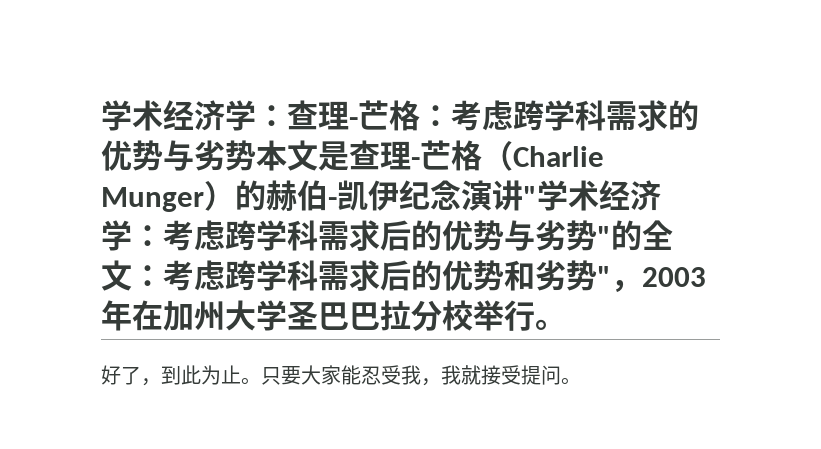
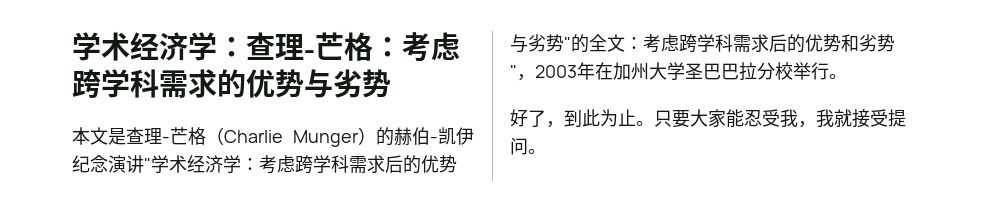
- 学术经济学：查理-芒格：考虑跨学科需求的优势与劣势本文是查理-芒格（Charlie Munger）的赫伯-凯伊纪念演讲"学术经济学：考虑跨学科需求后的优势与劣势"的全文：考虑跨学科需求后的优势和劣势"，2003年在加州大学圣巴巴拉分校举行。
+ 学术经济学：查理-芒格：考虑跨学科需求的优势与劣势
+ 本文是查理-芒格（Charlie Munger）的赫伯-凯伊纪念演讲"学术经济学：考虑跨学科需求后的优势与劣势"的全文：考虑跨学科需求后的优势和劣势"，2003年在加州大学圣巴巴拉分校举行。

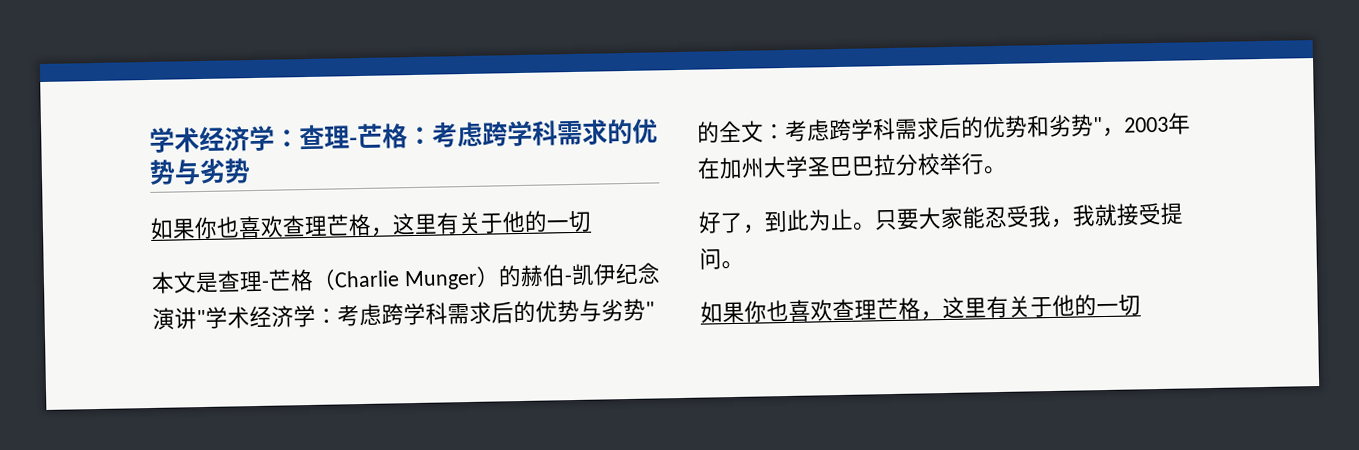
  学术经济学：查理-芒格：考虑跨学科需求的优势与劣势
+ 如果你也喜欢查理芒格，这里有关于他的一切
  只要大家能忍受我，我就接受提问。
+ 如果你也喜欢查理芒格，这里有关于他的一切

